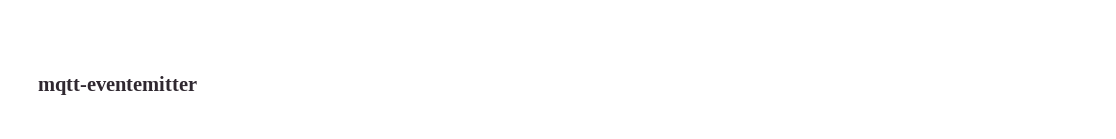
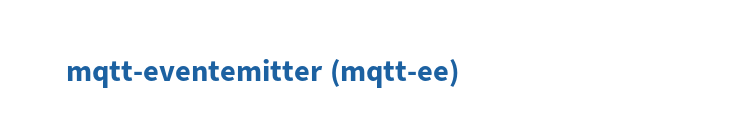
- mqtt-eventemitter
+ mqtt-eventemitter (mqtt-ee)

